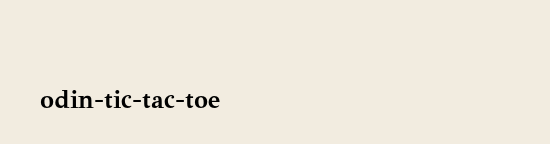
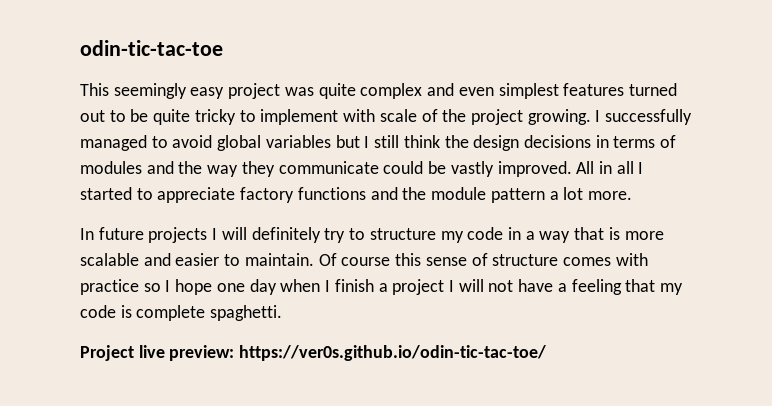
+ This seemingly easy project was quite complex and even simplest features turned out to be quite tricky to implement with scale of the project growing. I successfully managed to avoid global variables but I still think the design decisions in terms of modules and the way they communicate could be vastly improved. All in all I started to appreciate factory functions and the module pattern a lot more.
+ In future projects I will definitely try to structure my code in a way that is more scalable and easier to maintain. Of course this sense of structure comes with practice so I hope one day when I finish a project I will not have a feeling that my code is complete spaghetti.
+ Project live preview: https://ver0s.github.io/odin-tic-tac-toe/

